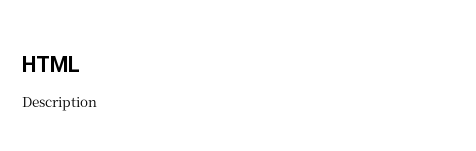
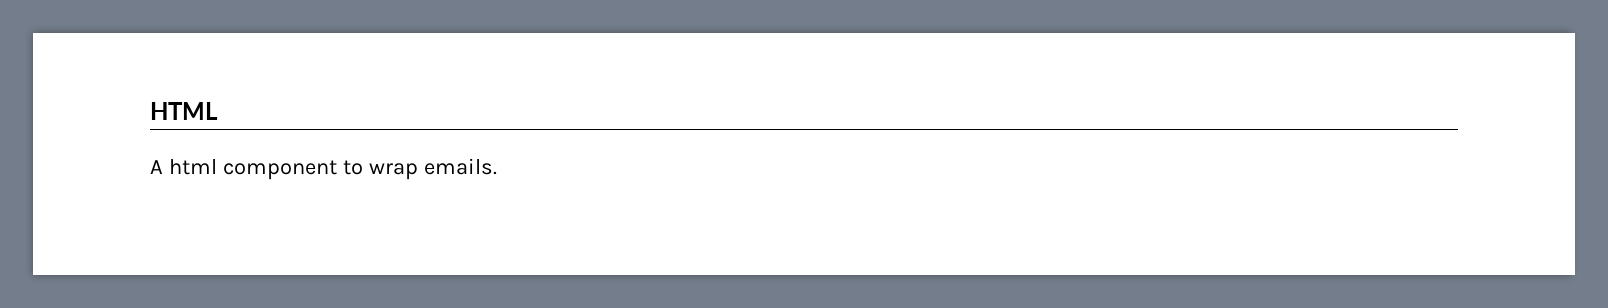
- Description
+ A html component to wrap emails.

